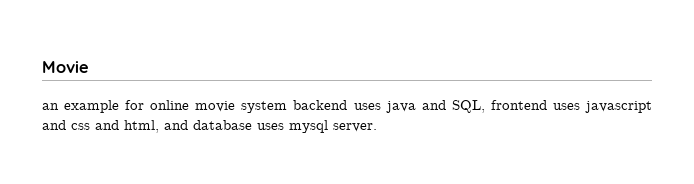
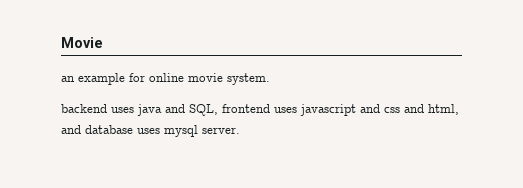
- an example for online movie system backend uses java and SQL, frontend uses javascript and css and html, and database uses mysql server.
+ an example for online movie system.
+ backend uses java and SQL, frontend uses javascript and css and html, and database uses mysql server.

